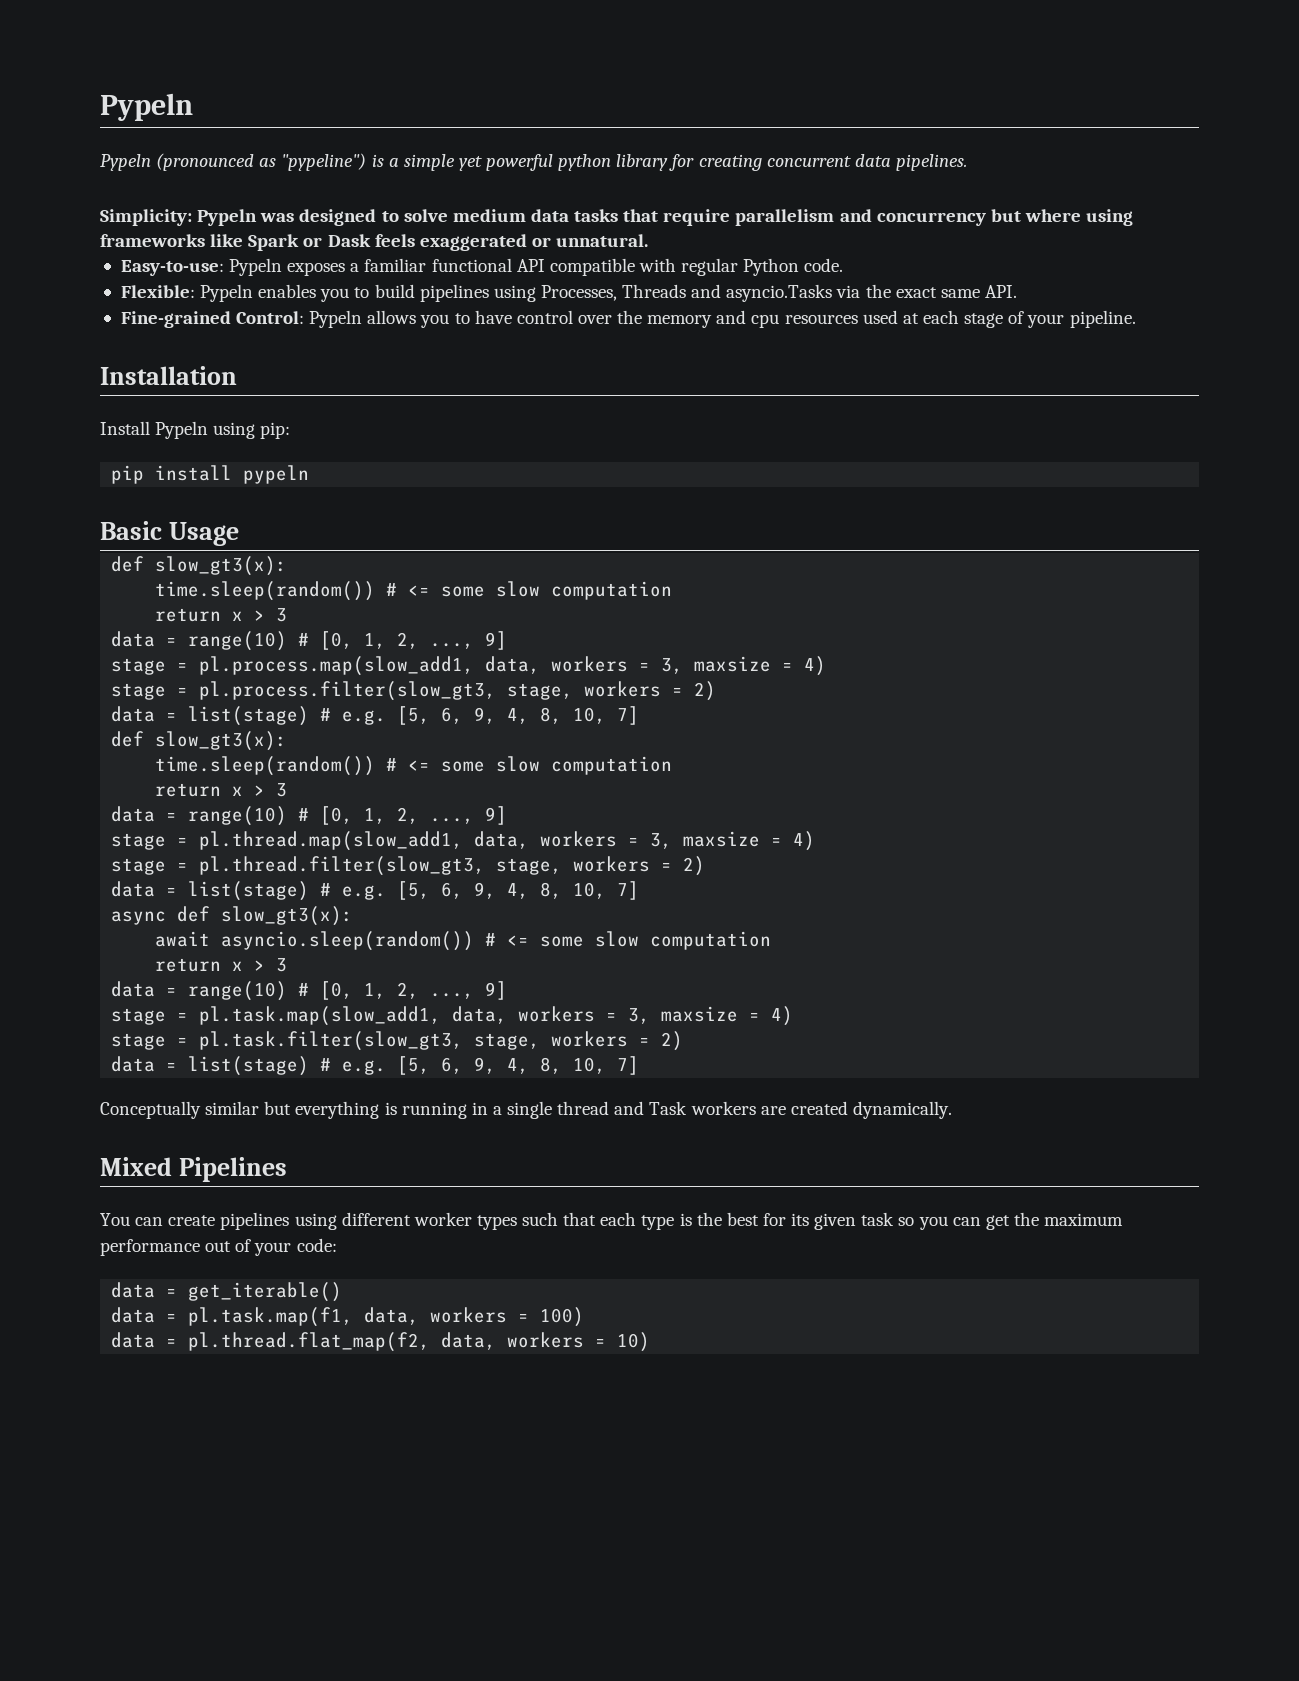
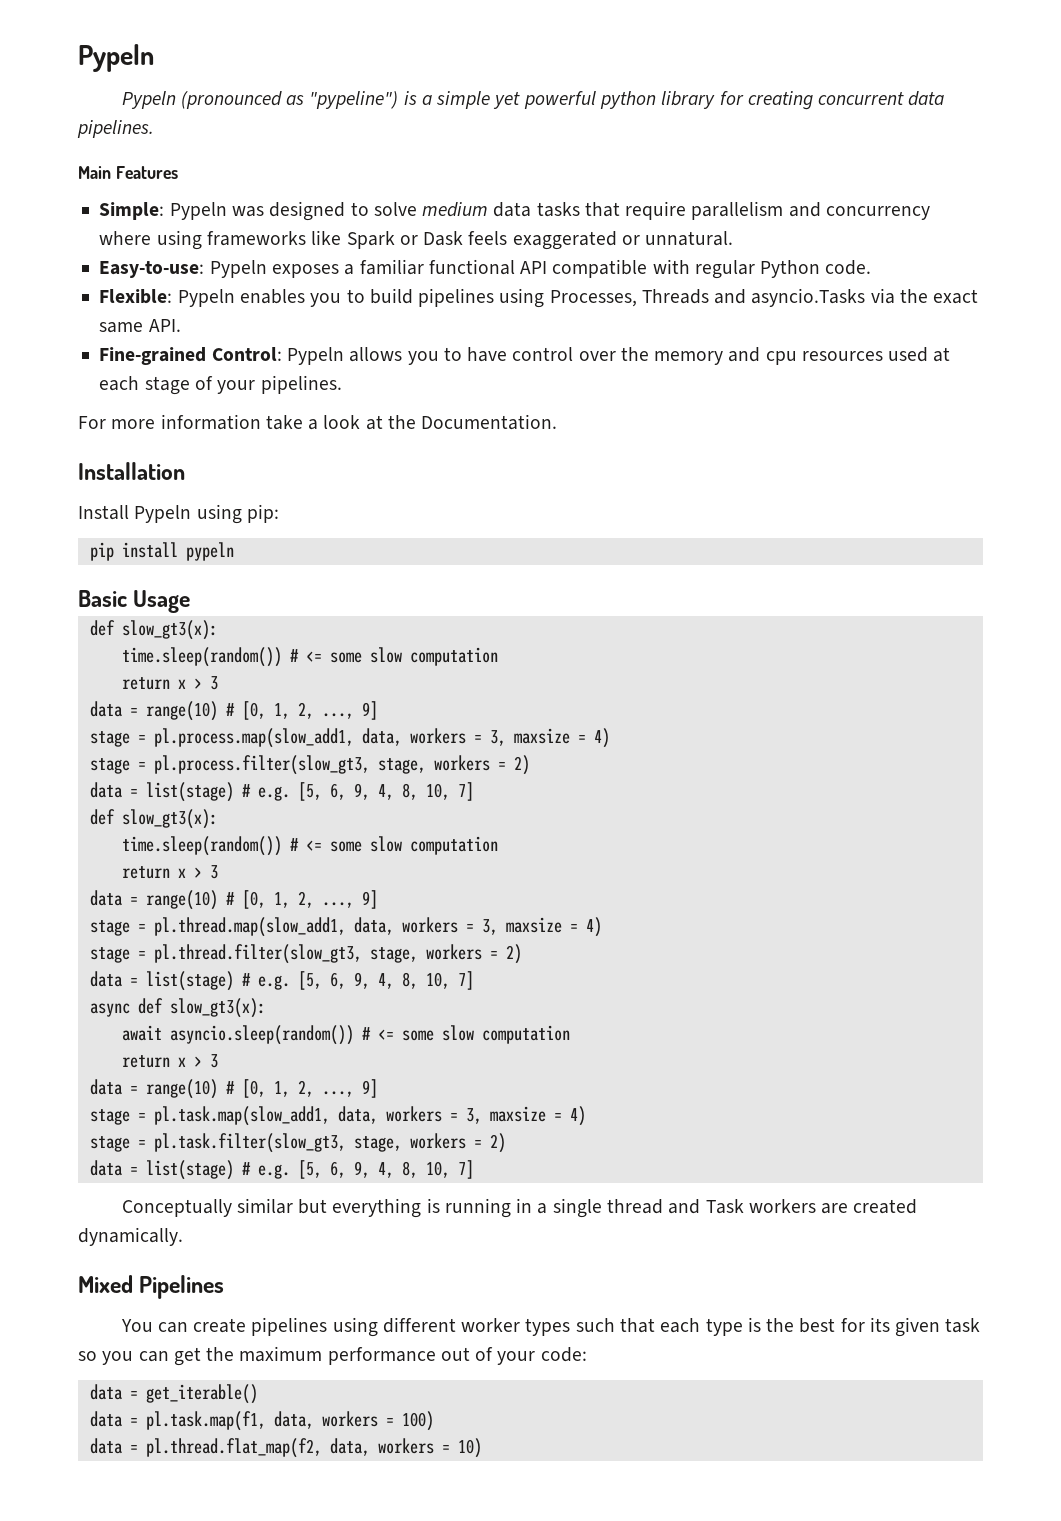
- Simplicity: Pypeln was designed to solve medium data tasks that require parallelism and concurrency but where using frameworks like Spark or Dask feels exaggerated or unnatural.
+ Main Features
+ Simple: Pypeln was designed to solve medium data tasks that require parallelism and concurrency where using frameworks like Spark or Dask feels exaggerated or unnatural.
- Fine-grained Control: Pypeln allows you to have control over the memory and cpu resources used at each stage of your pipeline.
+ Fine-grained Control: Pypeln allows you to have control over the memory and cpu resources used at each stage of your pipelines.
+ For more information take a look at the Documentation.

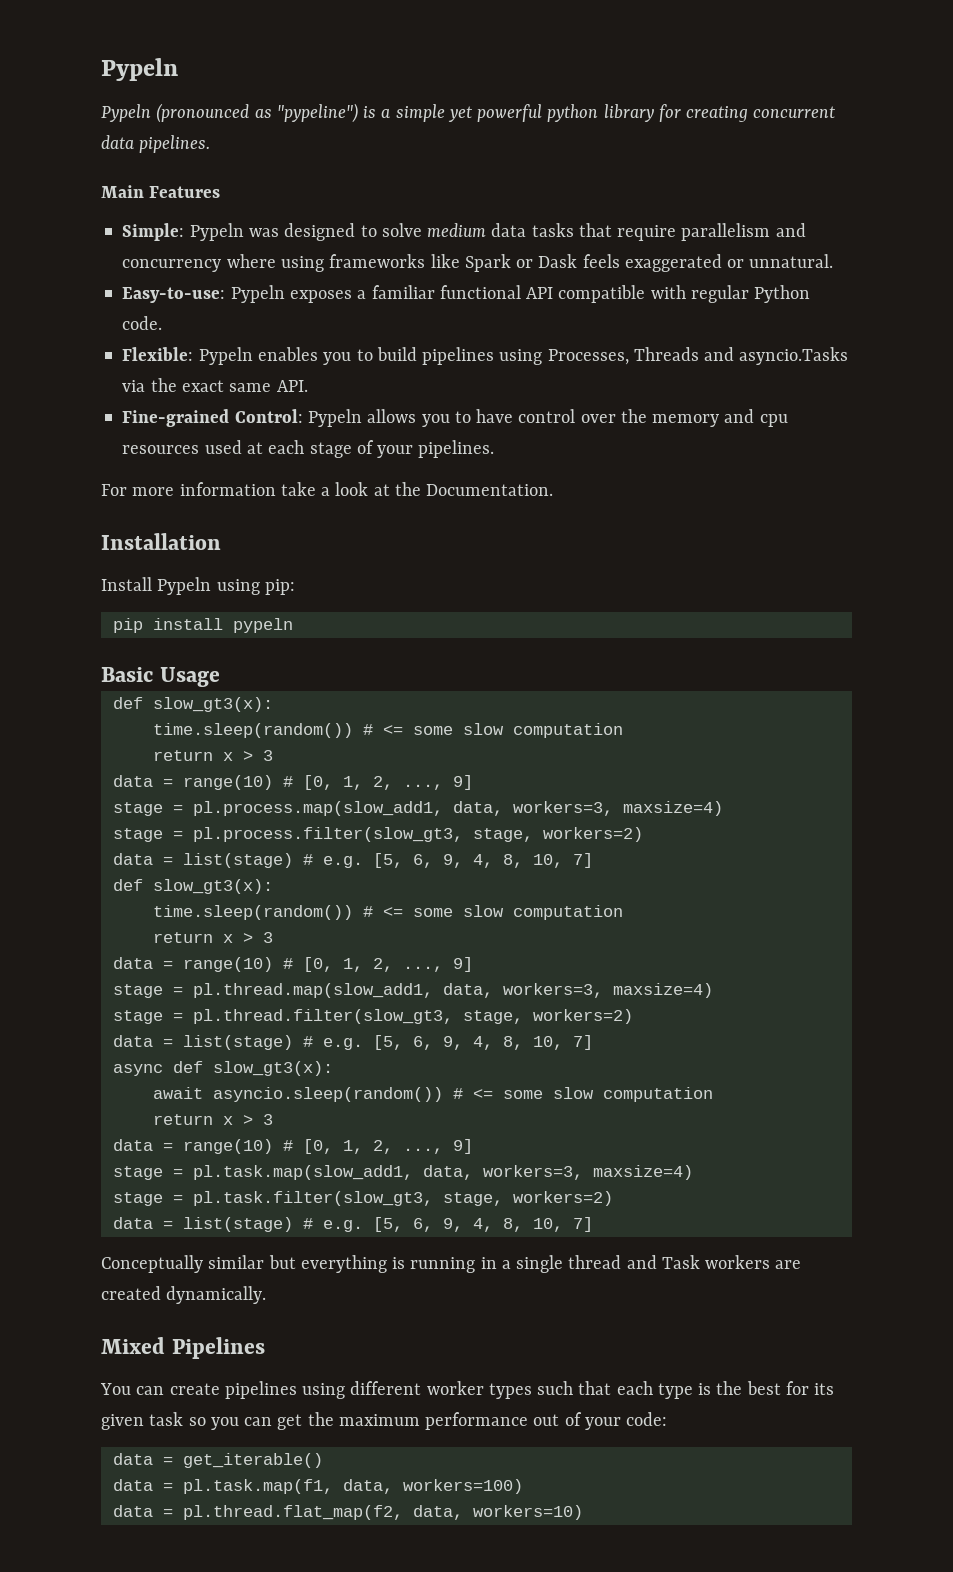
- stage = pl.process.map(slow_add1, data, workers = 3, maxsize = 4)
+ stage = pl.process.map(slow_add1, data, workers=3, maxsize=4)
- stage = pl.process.filter(slow_gt3, stage, workers = 2)
+ stage = pl.process.filter(slow_gt3, stage, workers=2)
- stage = pl.thread.map(slow_add1, data, workers = 3, maxsize = 4)
+ stage = pl.thread.map(slow_add1, data, workers=3, maxsize=4)
- stage = pl.thread.filter(slow_gt3, stage, workers = 2)
+ stage = pl.thread.filter(slow_gt3, stage, workers=2)
- stage = pl.task.map(slow_add1, data, workers = 3, maxsize = 4)
+ stage = pl.task.map(slow_add1, data, workers=3, maxsize=4)
- stage = pl.task.filter(slow_gt3, stage, workers = 2)
+ stage = pl.task.filter(slow_gt3, stage, workers=2)
- data = pl.task.map(f1, data, workers = 100)
+ data = pl.task.map(f1, data, workers=100)
- data = pl.thread.flat_map(f2, data, workers = 10)
+ data = pl.thread.flat_map(f2, data, workers=10)

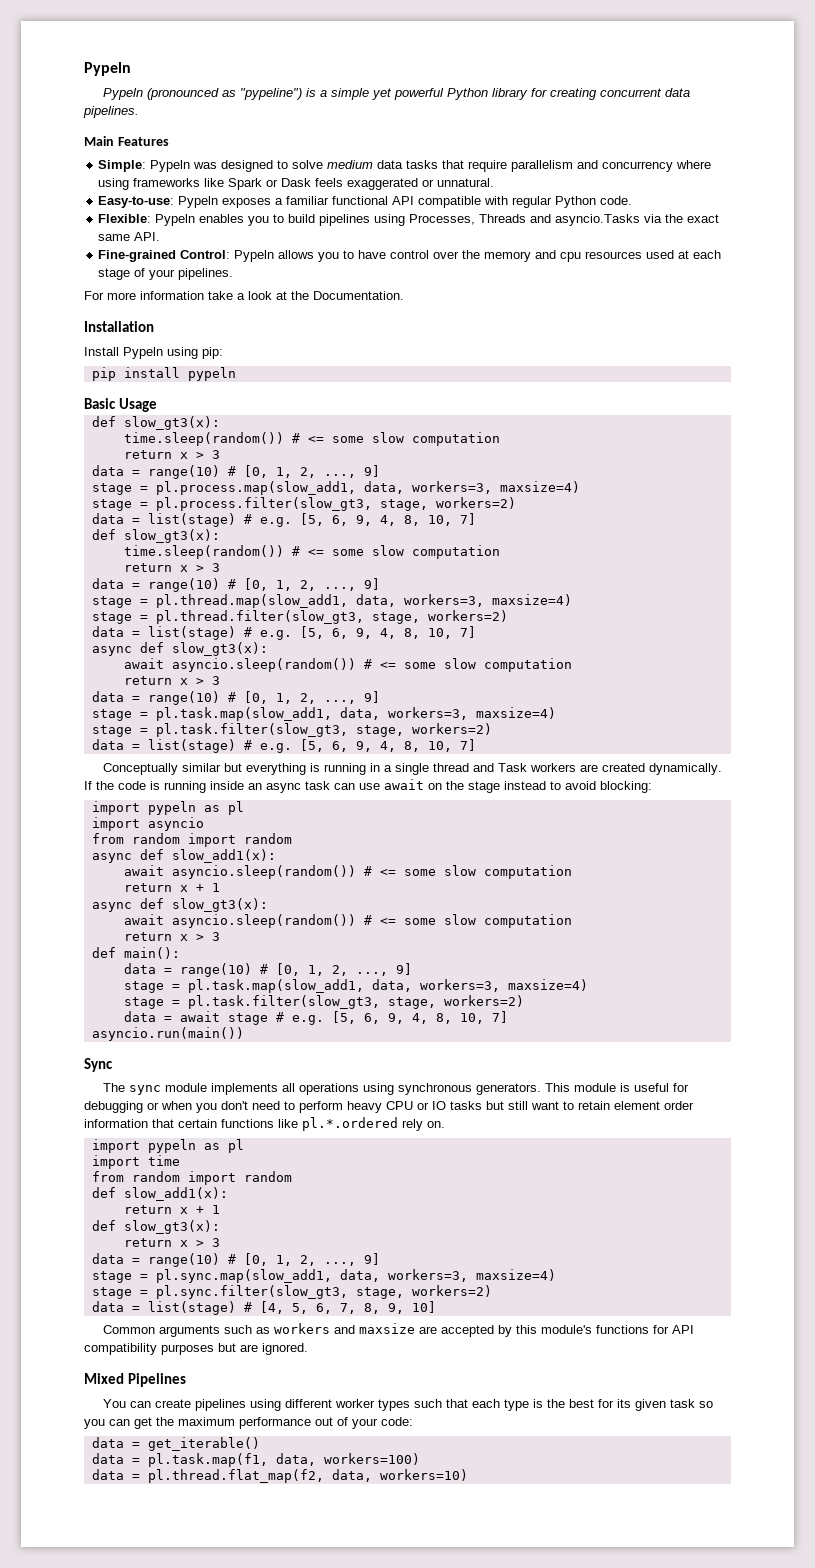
- Pypeln (pronounced as "pypeline") is a simple yet powerful python library for creating concurrent data pipelines.
+ Pypeln (pronounced as "pypeline") is a simple yet powerful Python library for creating concurrent data pipelines.
+ If the code is running inside an async task can use await on the stage instead to avoid blocking:
+ import pypeln as pl
+ import asyncio
+ from random import random
+ async def slow_add1(x):
+ await asyncio.sleep(random()) # <= some slow computation
+ return x + 1
+ async def slow_gt3(x):
+ await asyncio.sleep(random()) # <= some slow computation
+ return x > 3
+ def main():
+ data = range(10) # [0, 1, 2, ..., 9]
+ stage = pl.task.map(slow_add1, data, workers=3, maxsize=4)
+ stage = pl.task.filter(slow_gt3, stage, workers=2)
+ data = await stage # e.g. [5, 6, 9, 4, 8, 10, 7]
+ asyncio.run(main())
+ Sync
+ The sync module implements all operations using synchronous generators. This module is useful for debugging or when you don't need to perform heavy CPU or IO tasks but still want to retain element order information that certain functions like pl.*.ordered rely on.
+ import pypeln as pl
+ import time
+ from random import random
+ def slow_add1(x):
+ return x + 1
+ def slow_gt3(x):
+ return x > 3
+ data = range(10) # [0, 1, 2, ..., 9]
+ stage = pl.sync.map(slow_add1, data, workers=3, maxsize=4)
+ stage = pl.sync.filter(slow_gt3, stage, workers=2)
+ data = list(stage) # [4, 5, 6, 7, 8, 9, 10]
+ Common arguments such as workers and maxsize are accepted by this module's functions for API compatibility purposes but are ignored.

